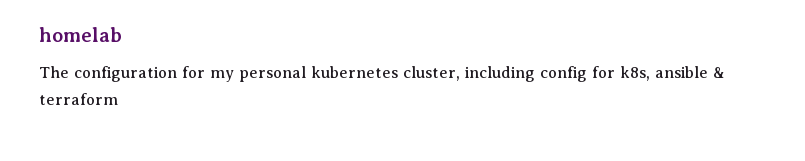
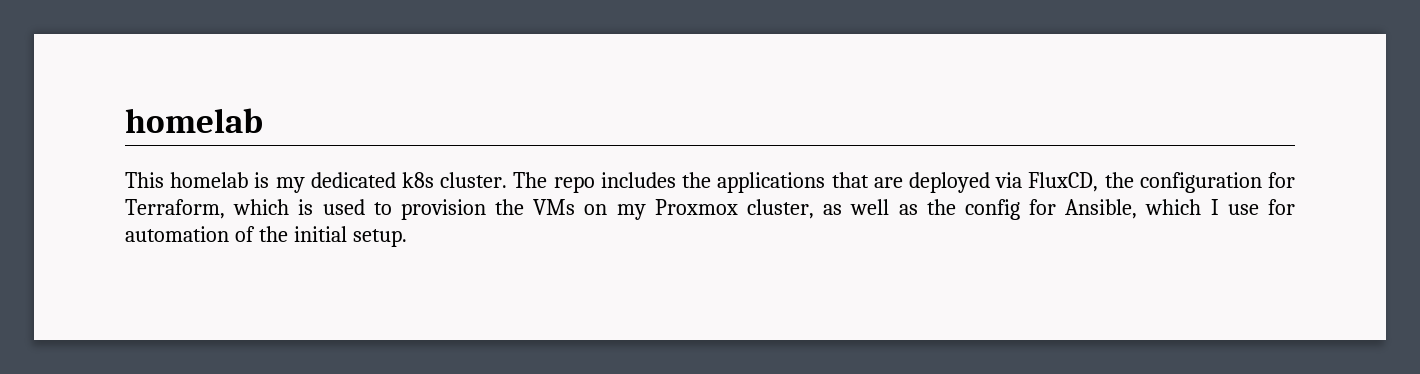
- The configuration for my personal kubernetes cluster, including config for k8s, ansible & terraform
+ This homelab is my dedicated k8s cluster. The repo includes the applications that are deployed via FluxCD, the configuration for Terraform, which is used to provision the VMs on my Proxmox cluster, as well as the config for Ansible, which I use for automation of the initial setup.

